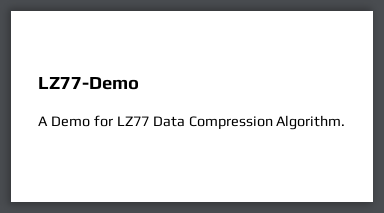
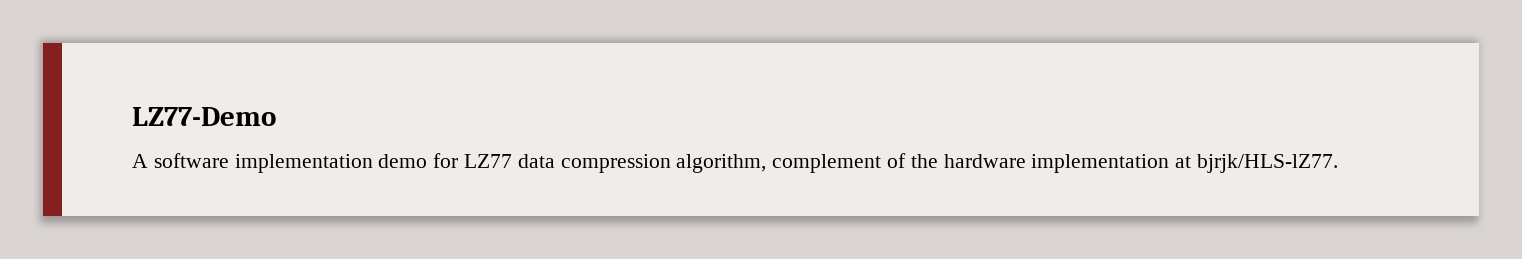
- A Demo for LZ77 Data Compression Algorithm.
+ A software implementation demo for LZ77 data compression algorithm, complement of the hardware implementation at bjrjk/HLS-lZ77.

